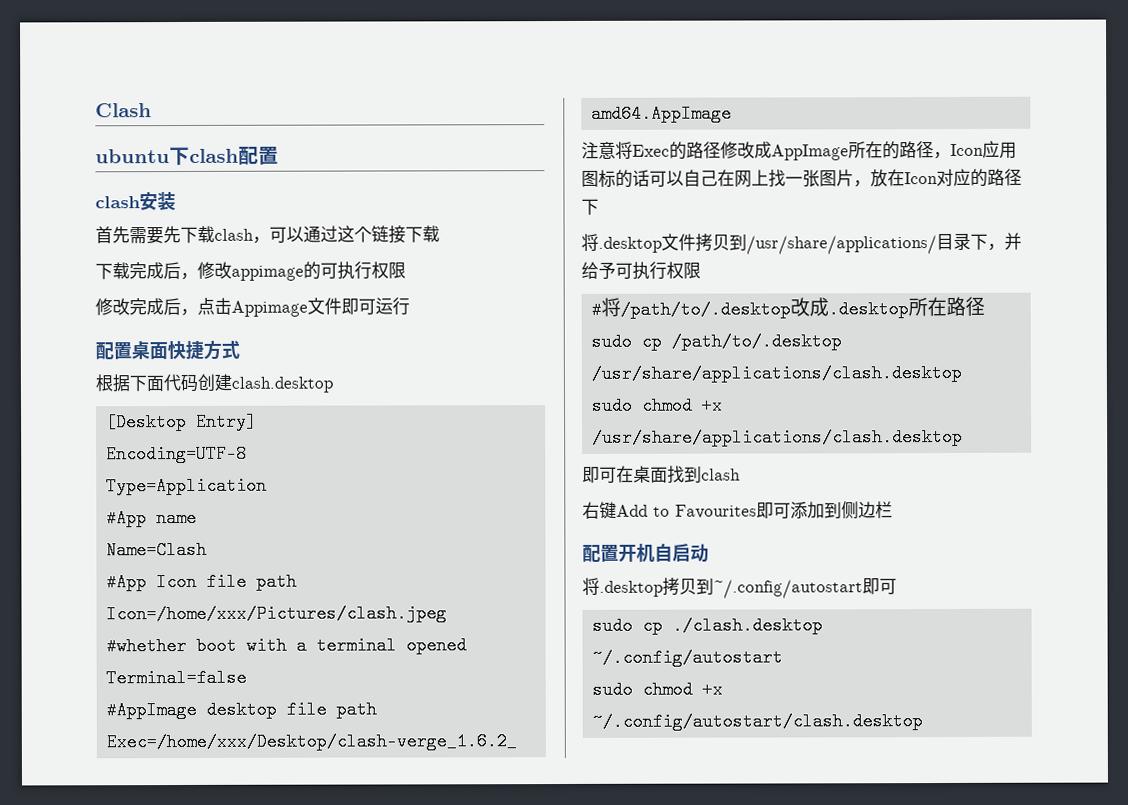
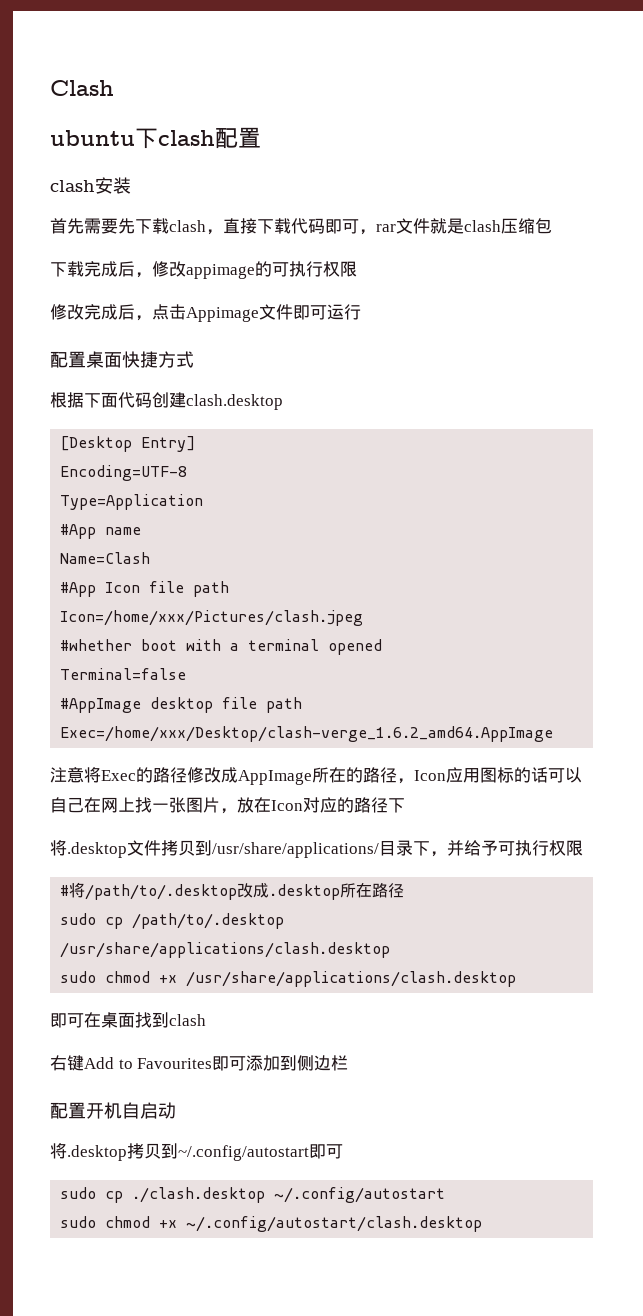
- 首先需要先下载clash，可以通过这个链接下载
+ 首先需要先下载clash，直接下载代码即可，rar文件就是clash压缩包

